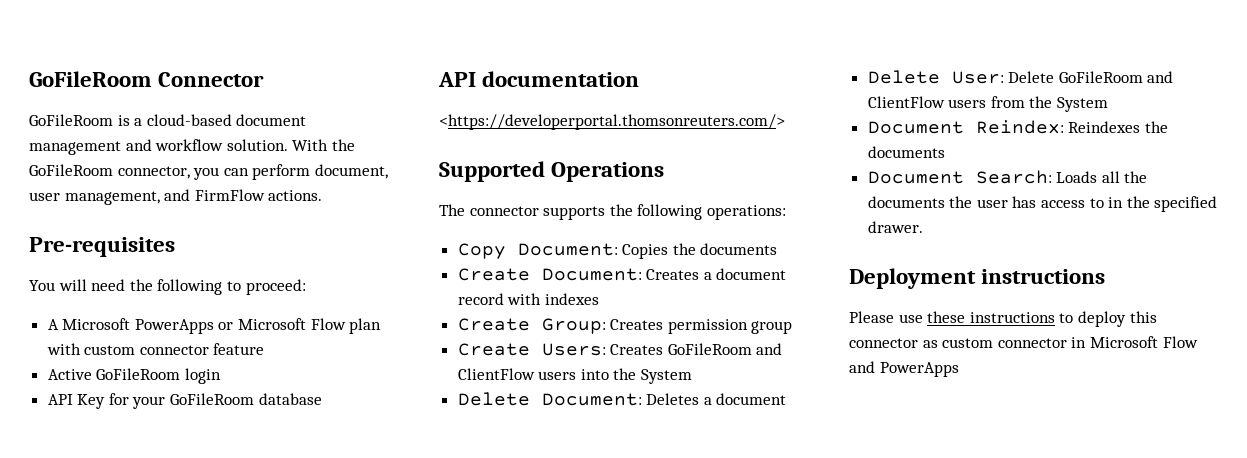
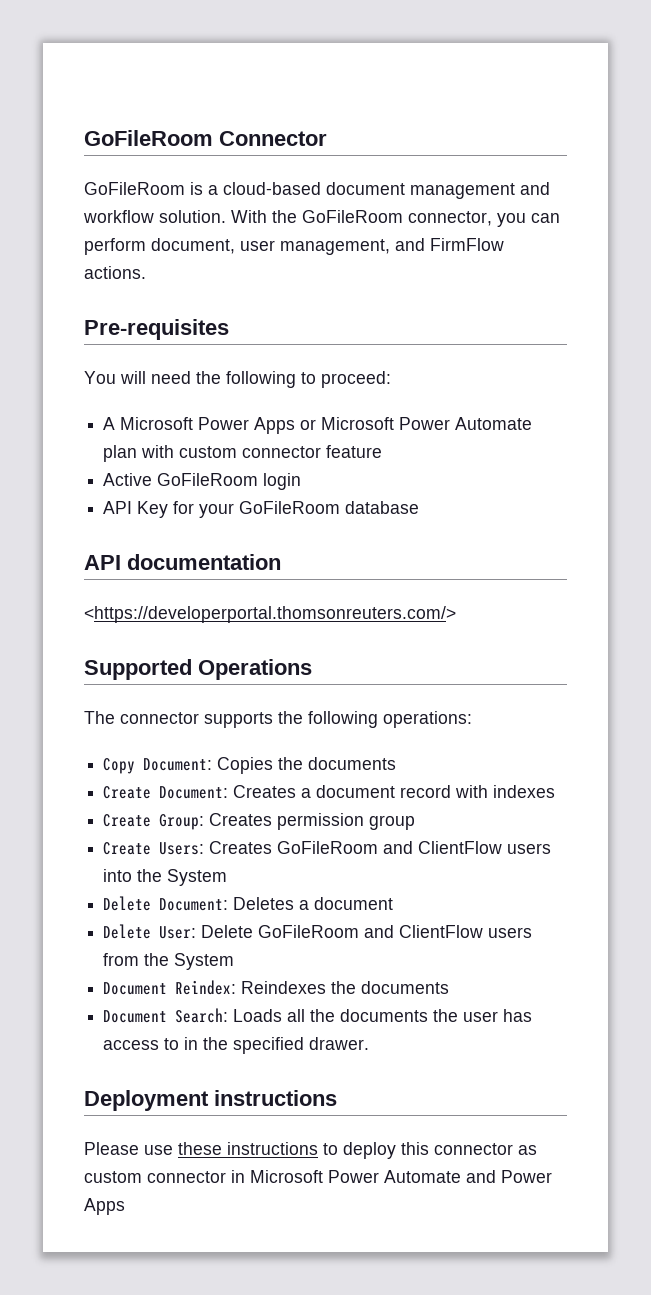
- A Microsoft PowerApps or Microsoft Flow plan with custom connector feature
+ A Microsoft Power Apps or Microsoft Power Automate plan with custom connector feature
- Please use these instructions to deploy this connector as custom connector in Microsoft Flow and PowerApps
+ Please use these instructions to deploy this connector as custom connector in Microsoft Power Automate and Power Apps

